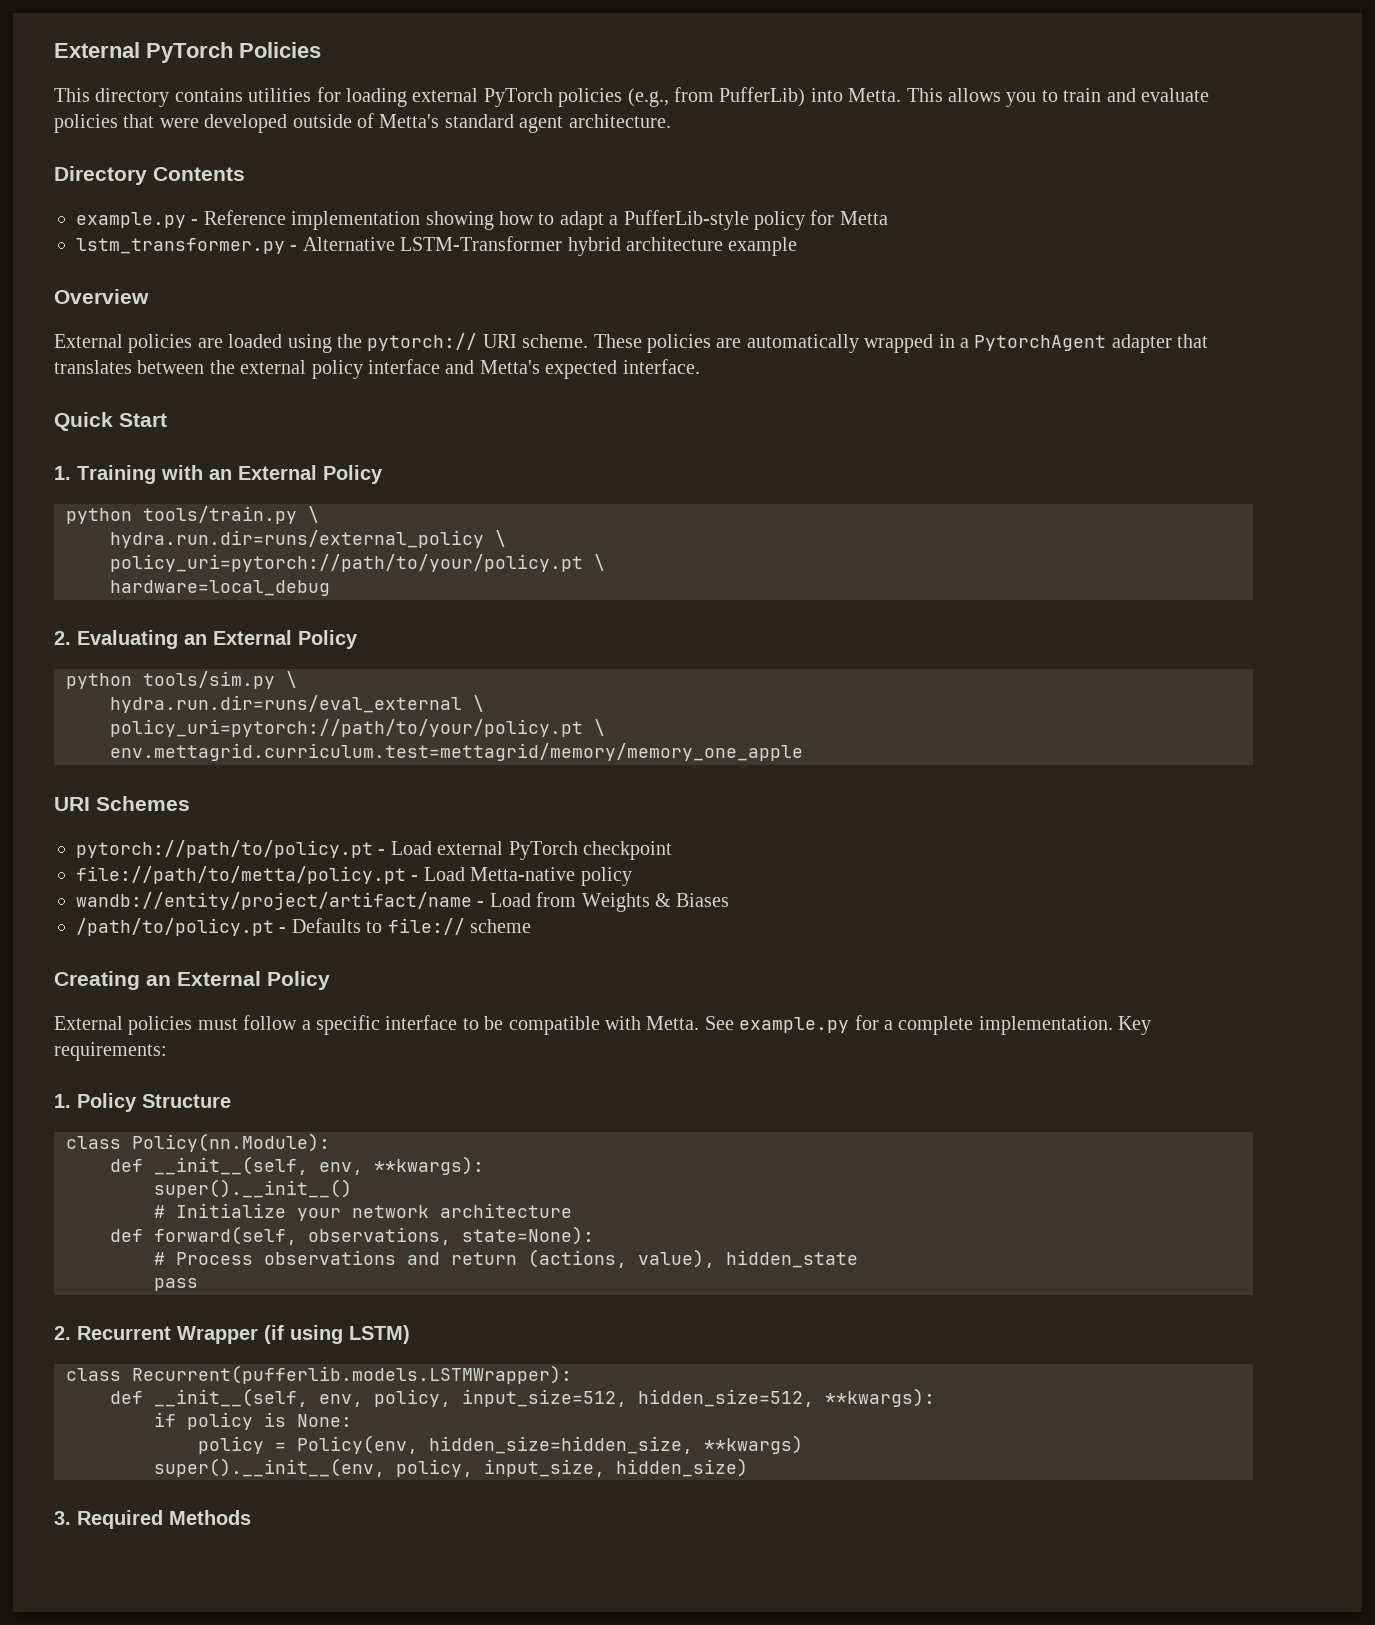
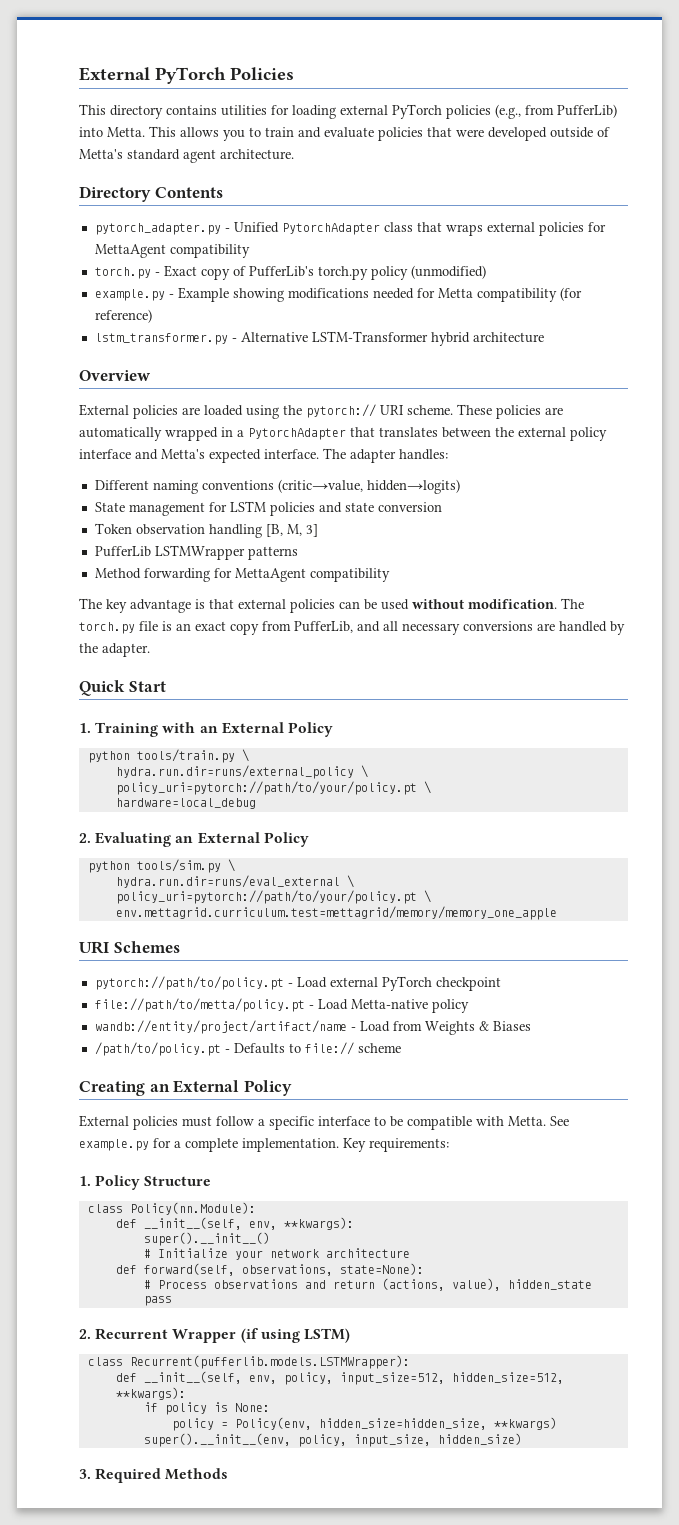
- example.py - Reference implementation showing how to adapt a PufferLib-style policy for Metta
+ pytorch_adapter.py - Unified PytorchAdapter class that wraps external policies for MettaAgent compatibility
+ torch.py - Exact copy of PufferLib's torch.py policy (unmodified)
+ example.py - Example showing modifications needed for Metta compatibility (for reference)
- lstm_transformer.py - Alternative LSTM-Transformer hybrid architecture example
+ lstm_transformer.py - Alternative LSTM-Transformer hybrid architecture
- These policies are automatically wrapped in a PytorchAgent adapter that translates between the external policy interface and Metta's expected interface.
+ These policies are automatically wrapped in a PytorchAdapter that translates between the external policy interface and Metta's expected interface. The adapter handles:
+ Different naming conventions (critic→value, hidden→logits)
+ State management for LSTM policies and state conversion
+ Token observation handling [B, M, 3]
+ PufferLib LSTMWrapper patterns
+ Method forwarding for MettaAgent compatibility
+ The key advantage is that external policies can be used without modification. The torch.py file is an exact copy from PufferLib, and all necessary conversions are handled by the adapter.

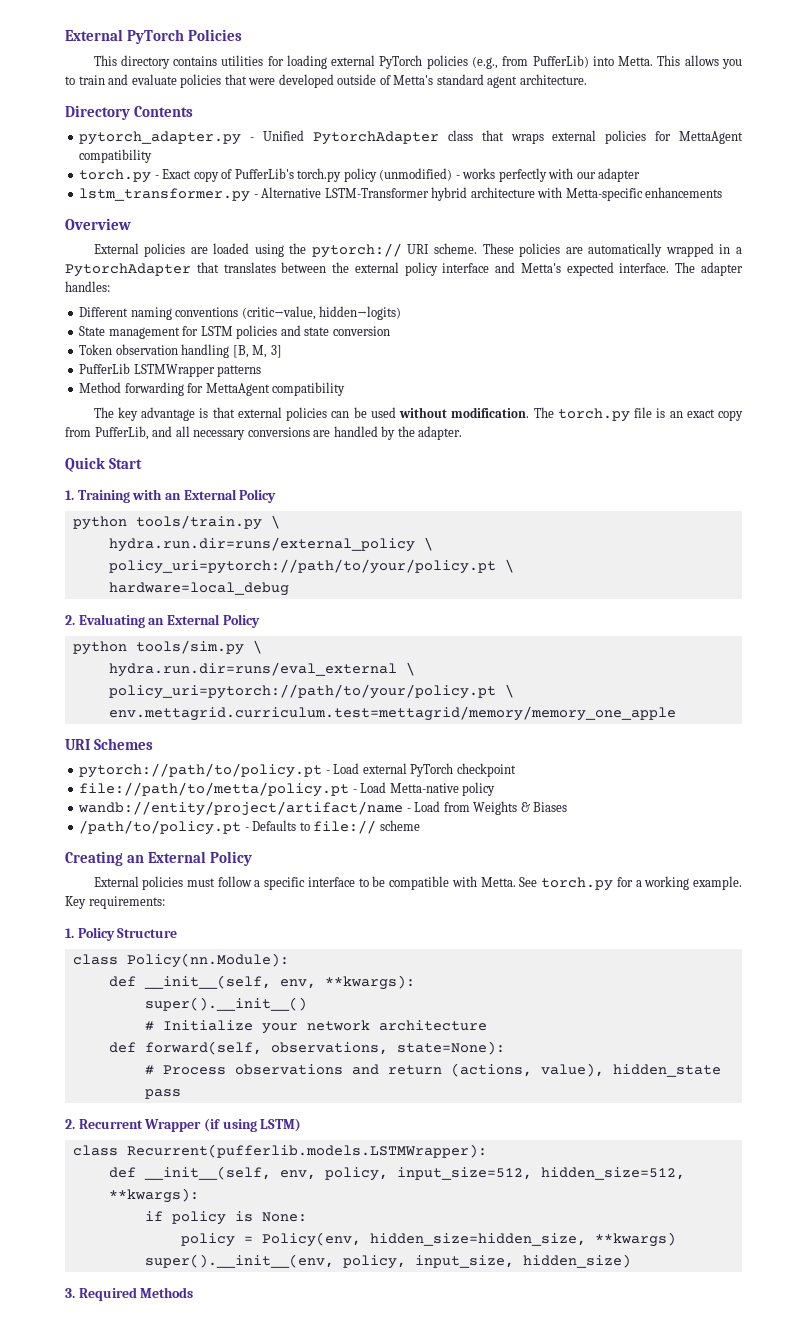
- torch.py - Exact copy of PufferLib's torch.py policy (unmodified)
- example.py - Example showing modifications needed for Metta compatibility (for reference)
+ torch.py - Exact copy of PufferLib's torch.py policy (unmodified) - works perfectly with our adapter
- lstm_transformer.py - Alternative LSTM-Transformer hybrid architecture
+ lstm_transformer.py - Alternative LSTM-Transformer hybrid architecture with Metta-specific enhancements
- See example.py for a complete implementation.
+ See torch.py for a working example.

